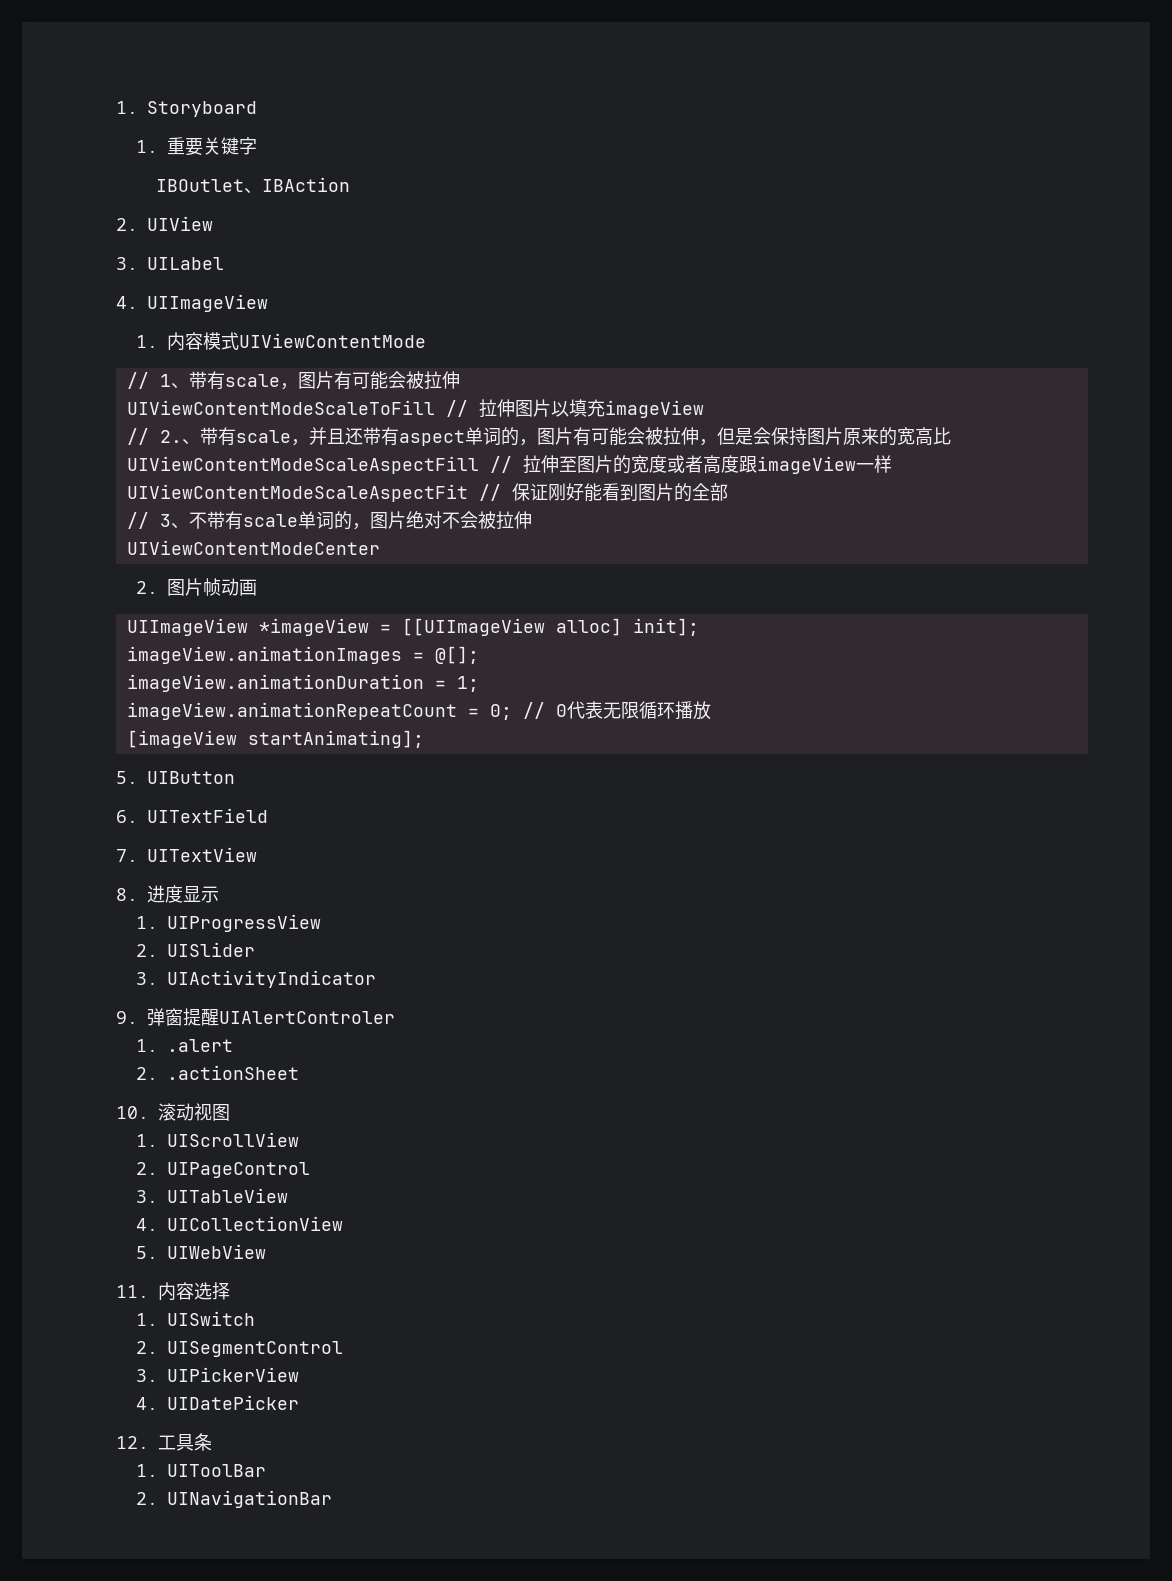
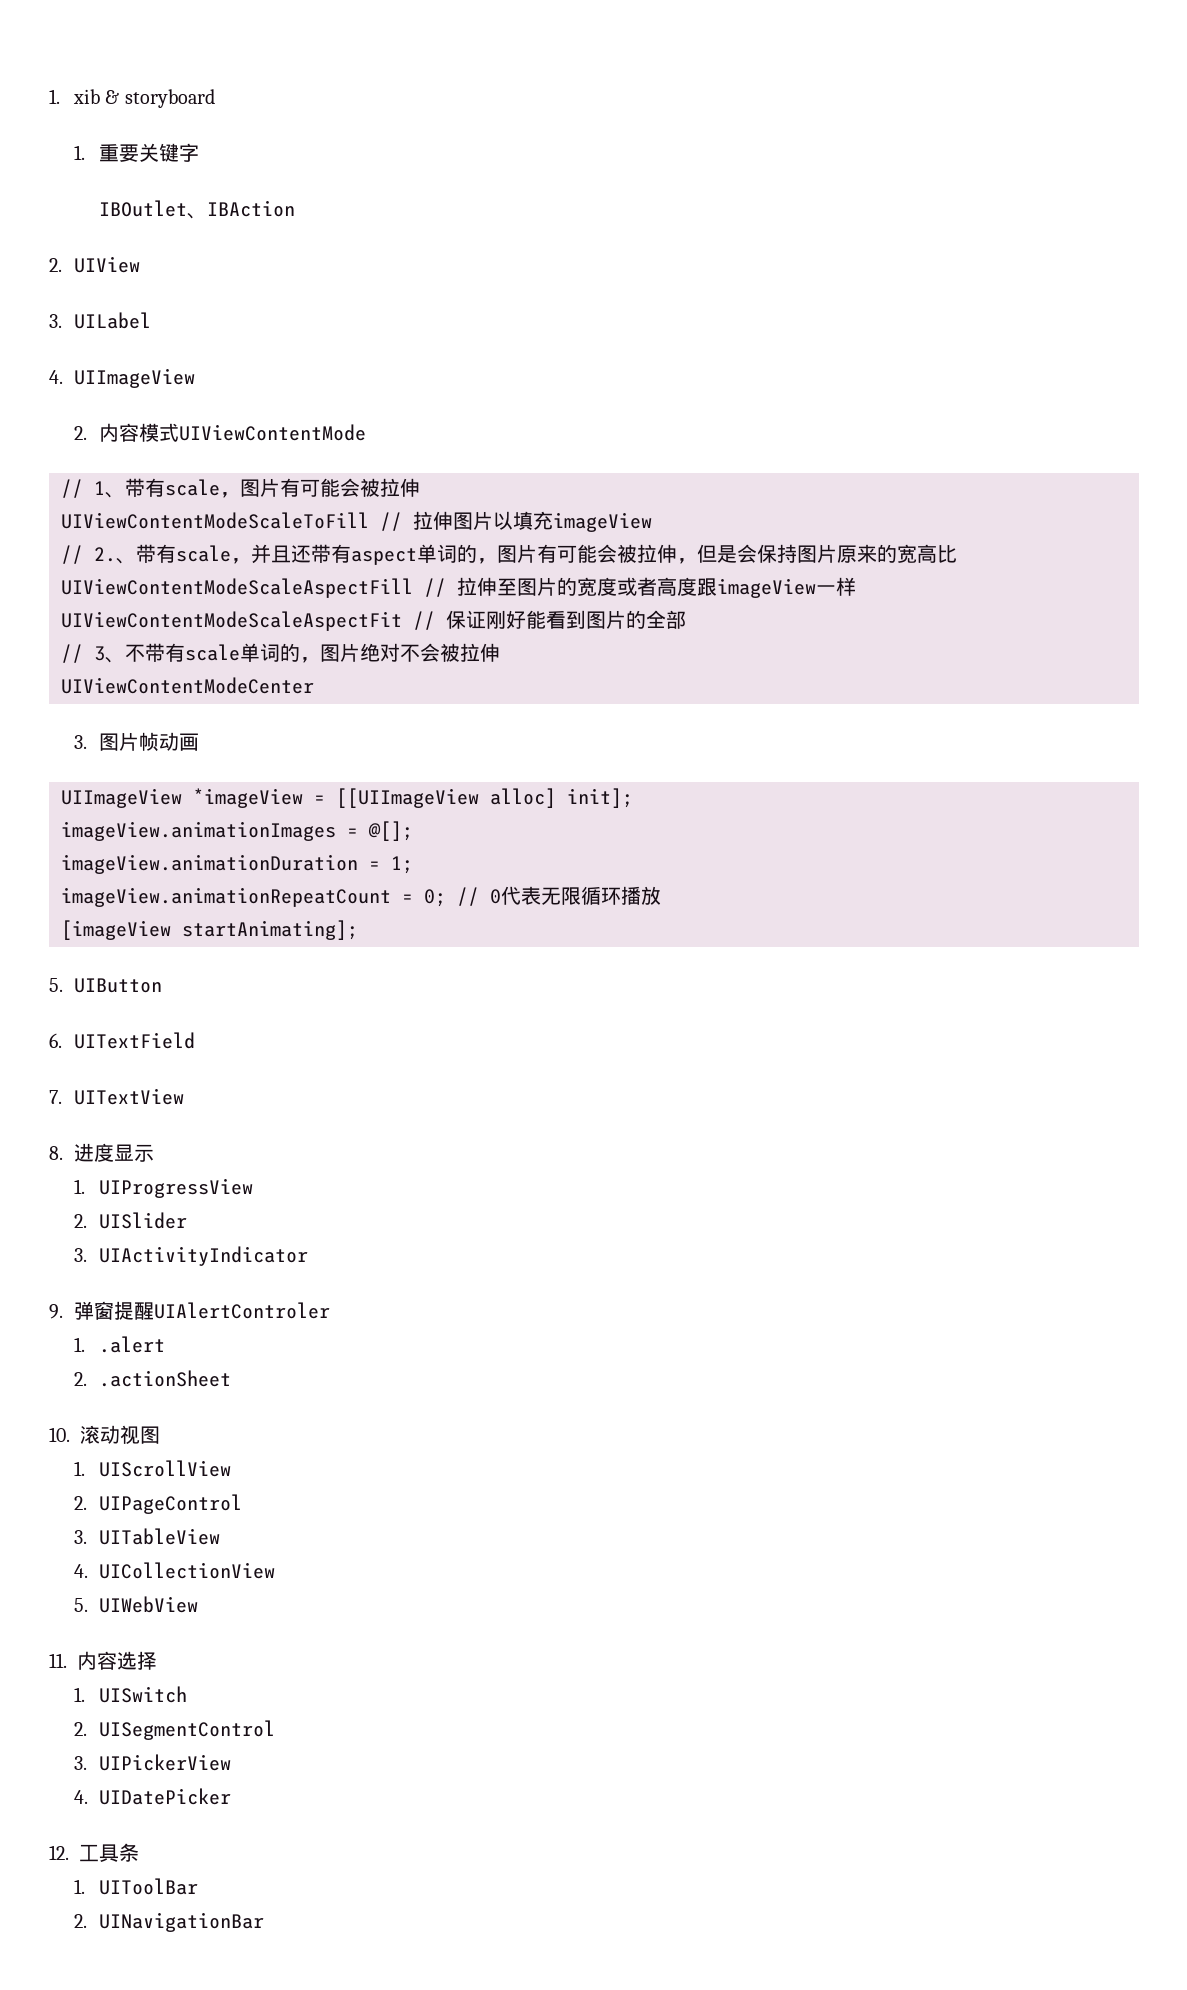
- 1. Storyboard
+ 1. xib & storyboard
- 1.内容模式UIViewContentMode
+ 2.内容模式UIViewContentMode
- 2.图片帧动画
+ 3.图片帧动画

